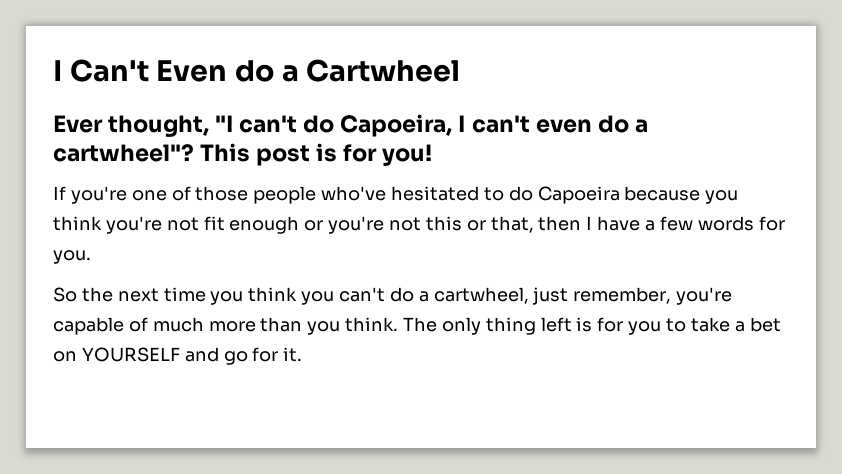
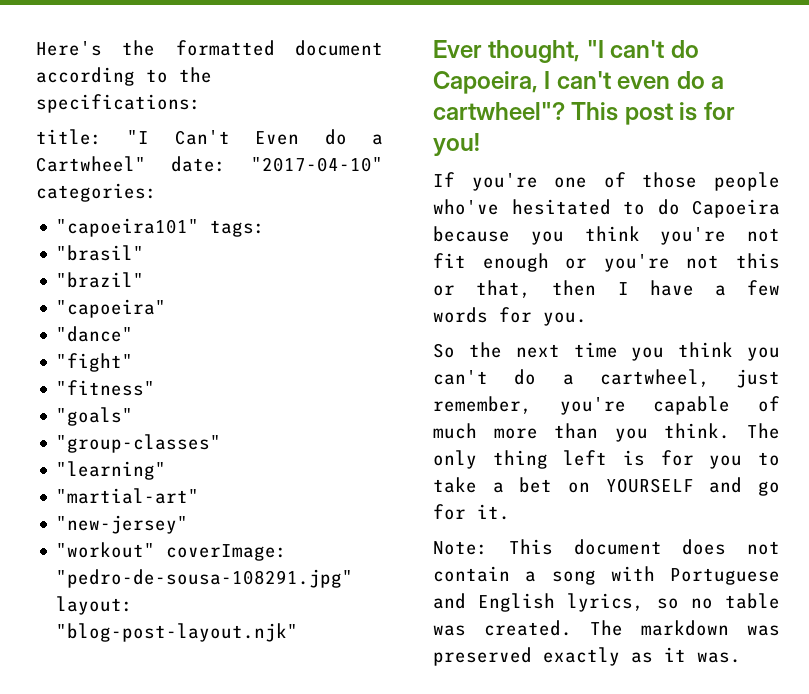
- I Can't Even do a Cartwheel
+ Here's the formatted document according to the specifications:
+ title: "I Can't Even do a Cartwheel" date: "2017-04-10" categories:
+ "capoeira101" tags:
+ "brasil"
+ "brazil"
+ "capoeira"
+ "dance"
+ "fight"
+ "fitness"
+ "goals"
+ "group-classes"
+ "learning"
+ "martial-art"
+ "new-jersey"
+ "workout" coverImage: "pedro-de-sousa-108291.jpg" layout: "blog-post-layout.njk"
+ Note: This document does not contain a song with Portuguese and English lyrics, so no table was created. The markdown was preserved exactly as it was.

